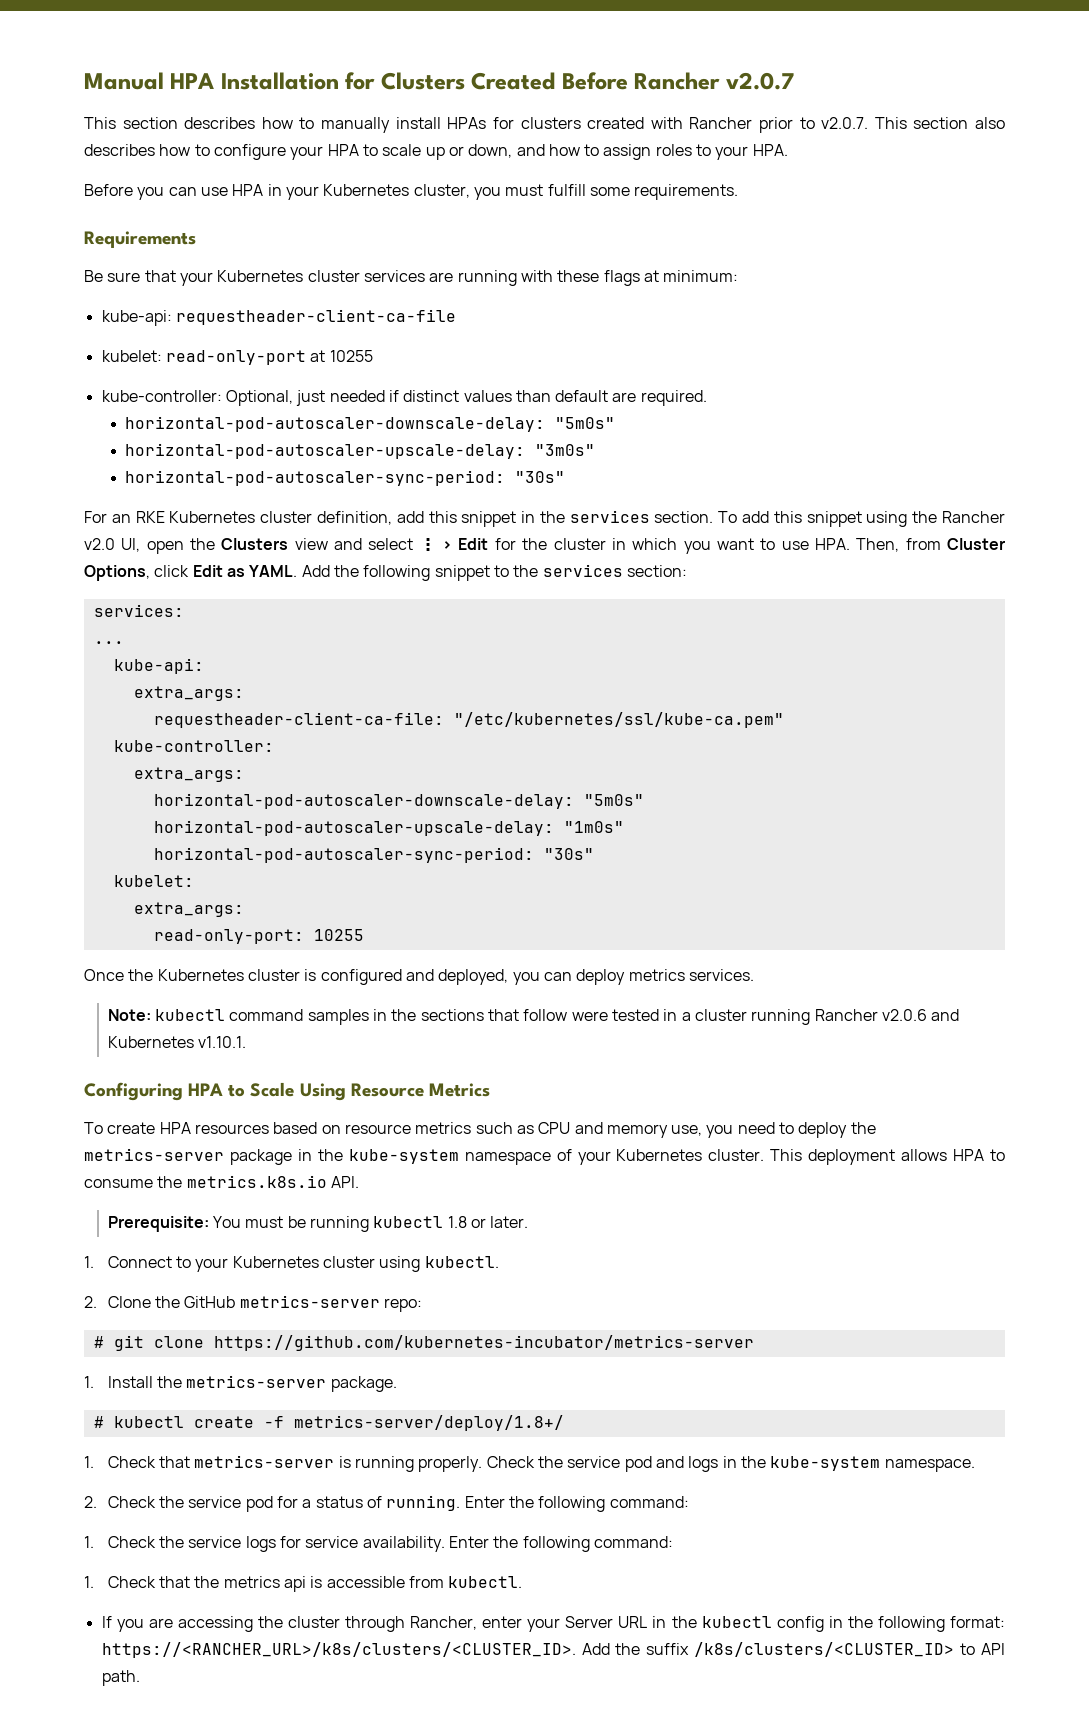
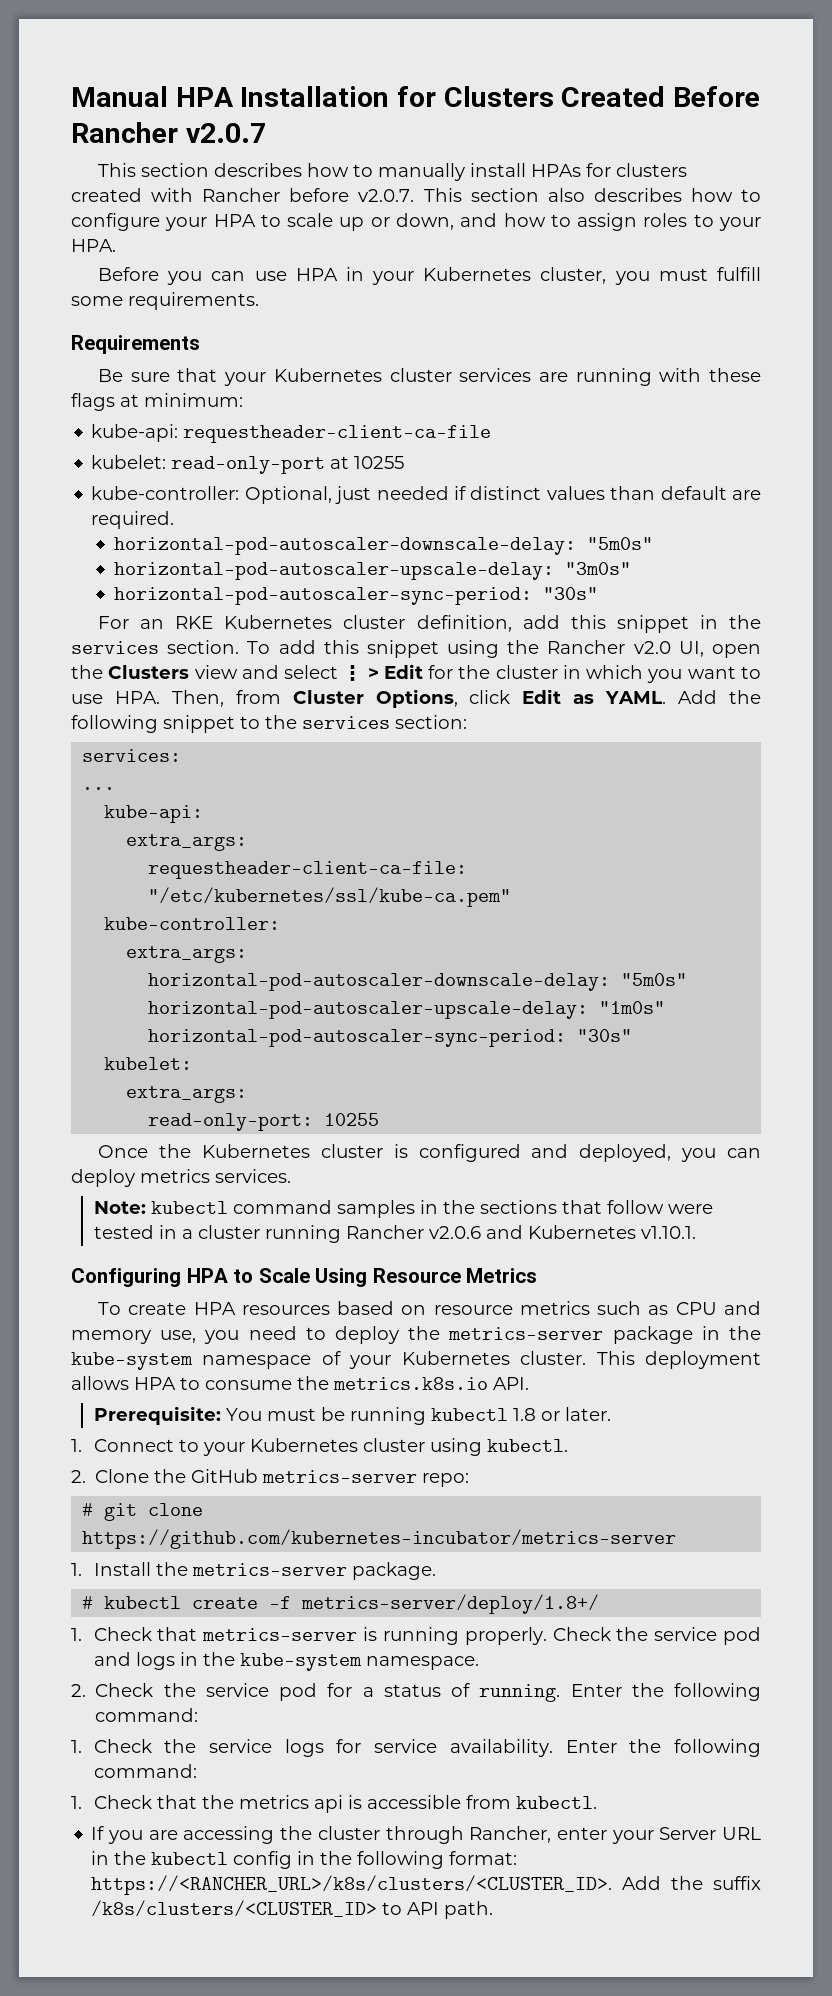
- This section describes how to manually install HPAs for clusters created with Rancher prior to v2.0.7. This section also describes how to configure your HPA to scale up or down, and how to assign roles to your HPA.
+ This section describes how to manually install HPAs for clusters created with Rancher before v2.0.7. This section also describes how to configure your HPA to scale up or down, and how to assign roles to your HPA.

